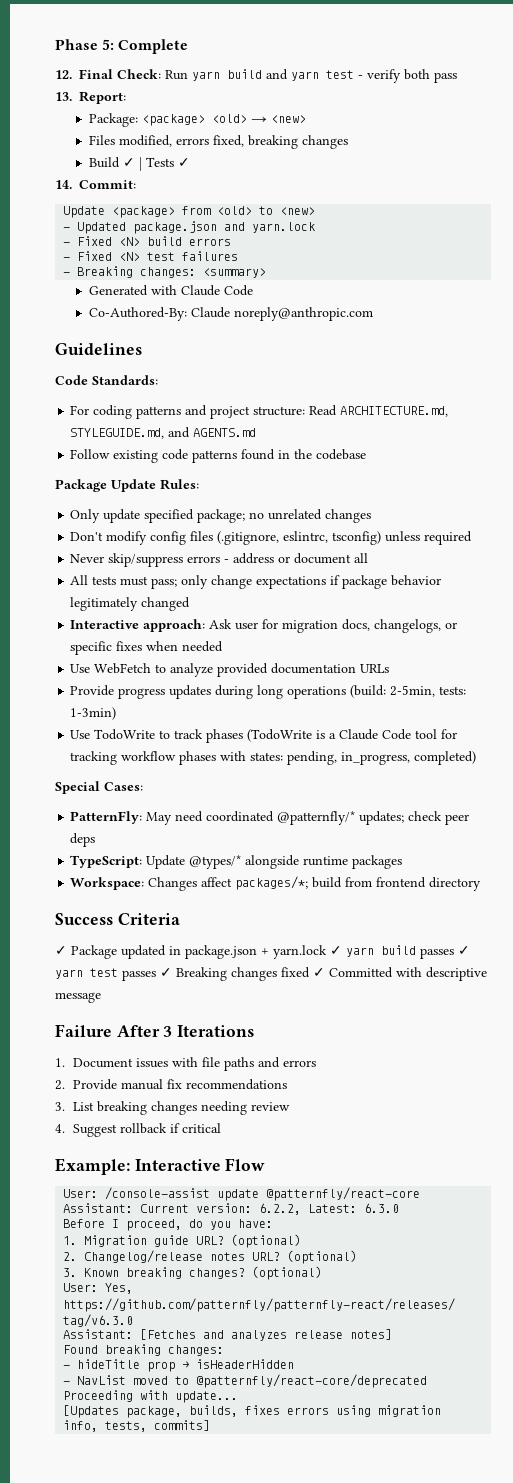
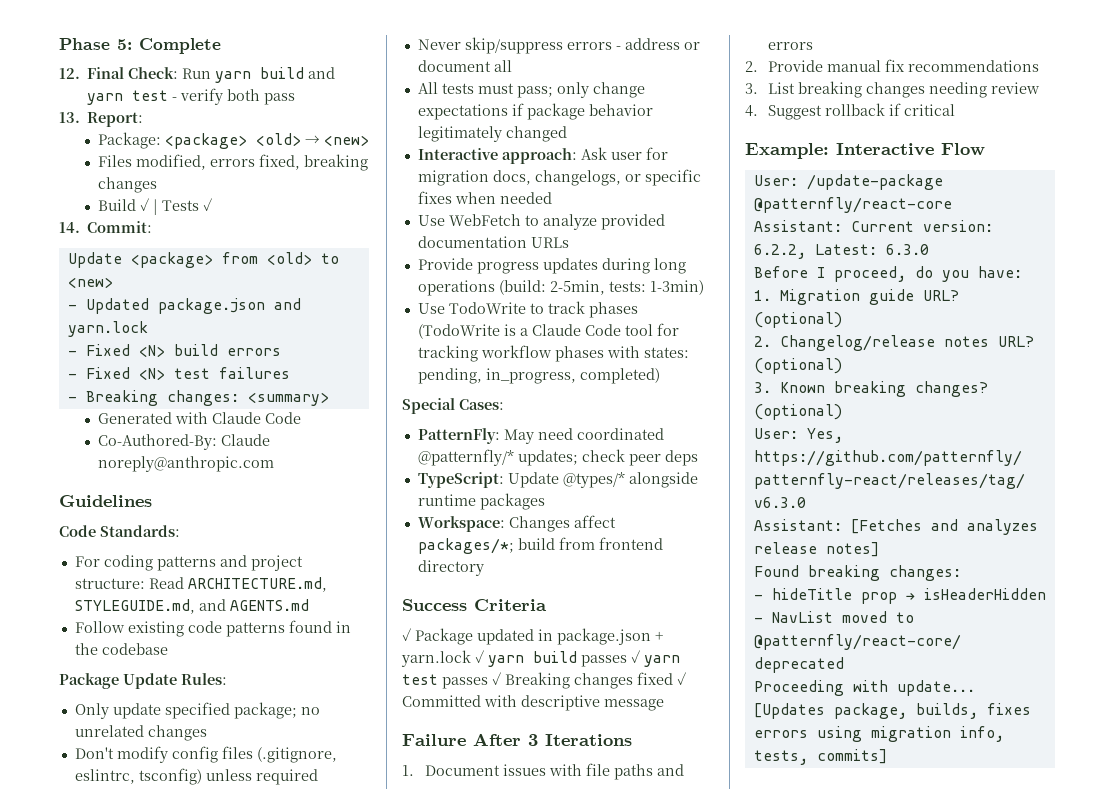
- User: /console-assist update @patternfly/react-core
+ User: /update-package @patternfly/react-core

